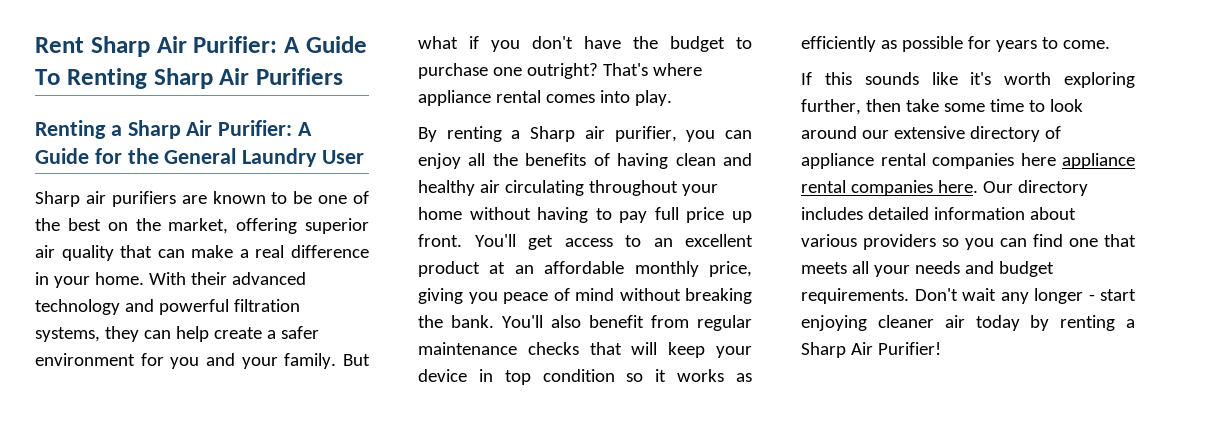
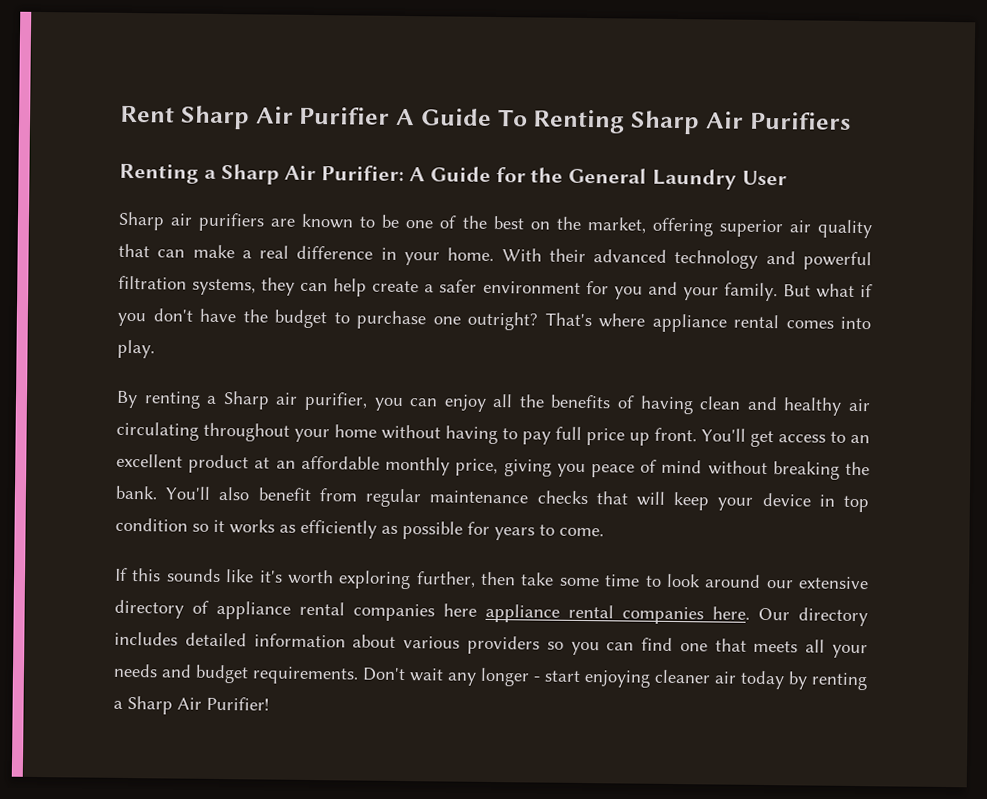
- Rent Sharp Air Purifier: A Guide To Renting Sharp Air Purifiers
+ Rent Sharp Air Purifier A Guide To Renting Sharp Air Purifiers

